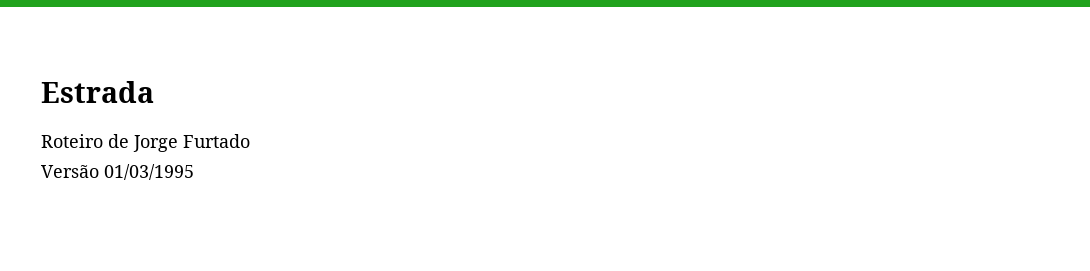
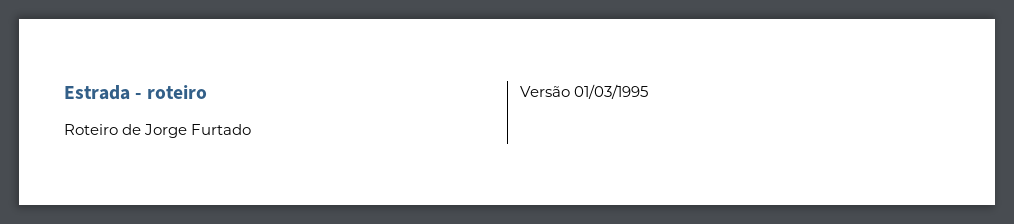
- Estrada
+ Estrada - roteiro

